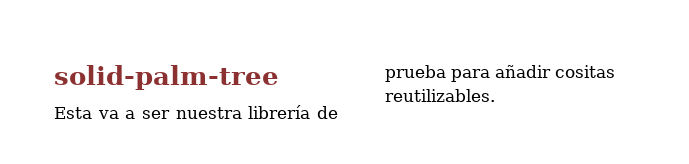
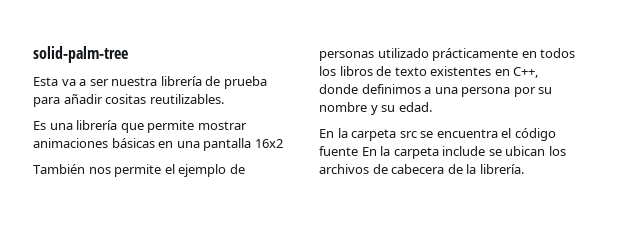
+ Es una librería que permite mostrar animaciones básicas en una pantalla 16x2
+ También nos permite el ejemplo de personas utilizado prácticamente en todos los libros de texto existentes en C++, donde definimos a una persona por su nombre y su edad.
+ En la carpeta src se encuentra el código fuente En la carpeta include se ubican los archivos de cabecera de la librería.

